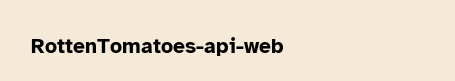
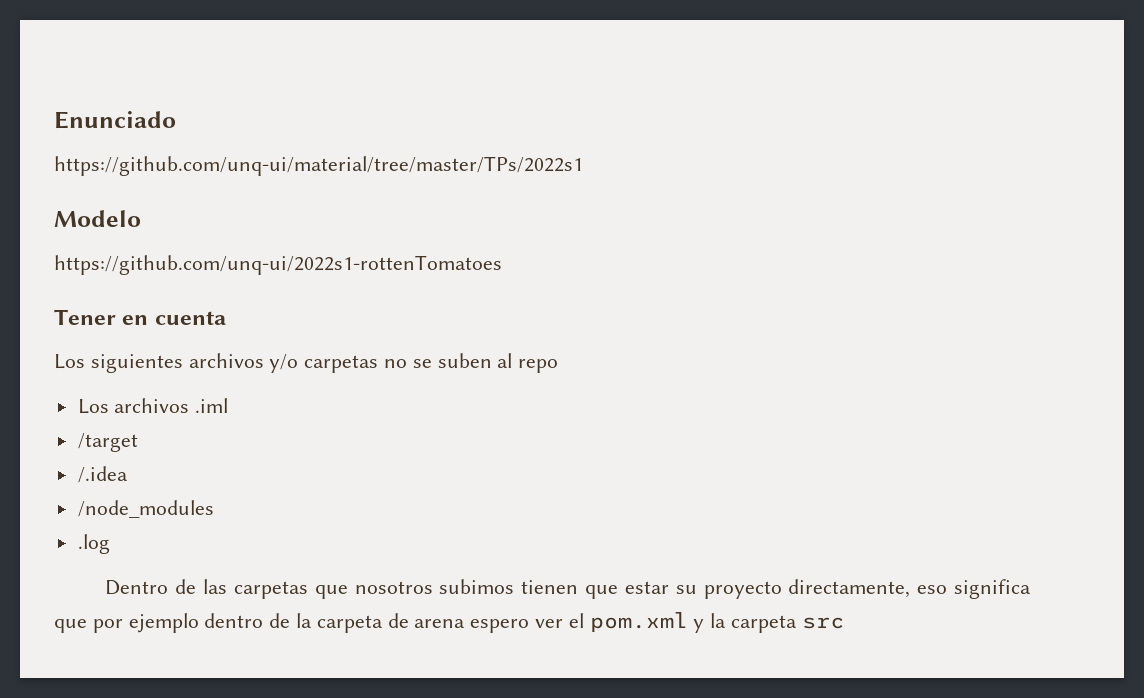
- RottenTomatoes-api-web
+ Enunciado
+ https://github.com/unq-ui/material/tree/master/TPs/2022s1
+ Modelo
+ https://github.com/unq-ui/2022s1-rottenTomatoes
+ Tener en cuenta
+ Los siguientes archivos y/o carpetas no se suben al repo
+ Los archivos .iml
+ /target
+ /.idea
+ /node_modules
+ .log
+ Dentro de las carpetas que nosotros subimos tienen que estar su proyecto directamente, eso significa que por ejemplo dentro de la carpeta de arena espero ver el pom.xml y la carpeta src

